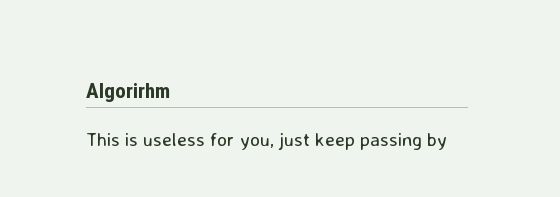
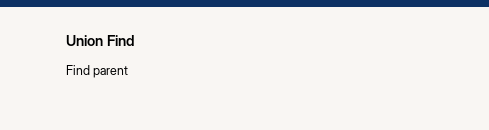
- Algorirhm
- This is useless for you, just keep passing by
+ Union Find
+ Find parent

